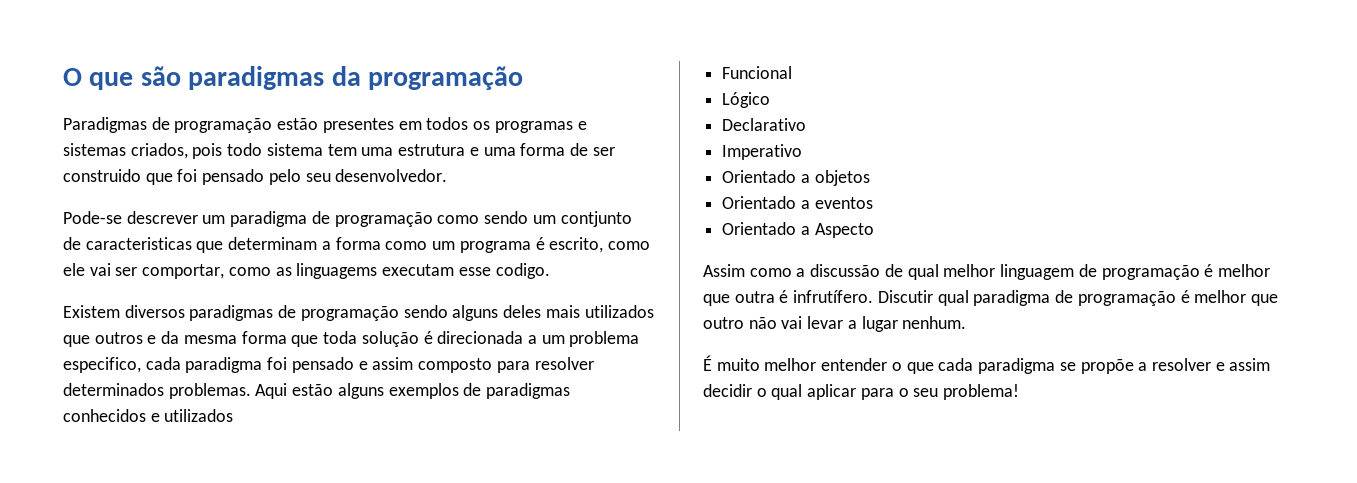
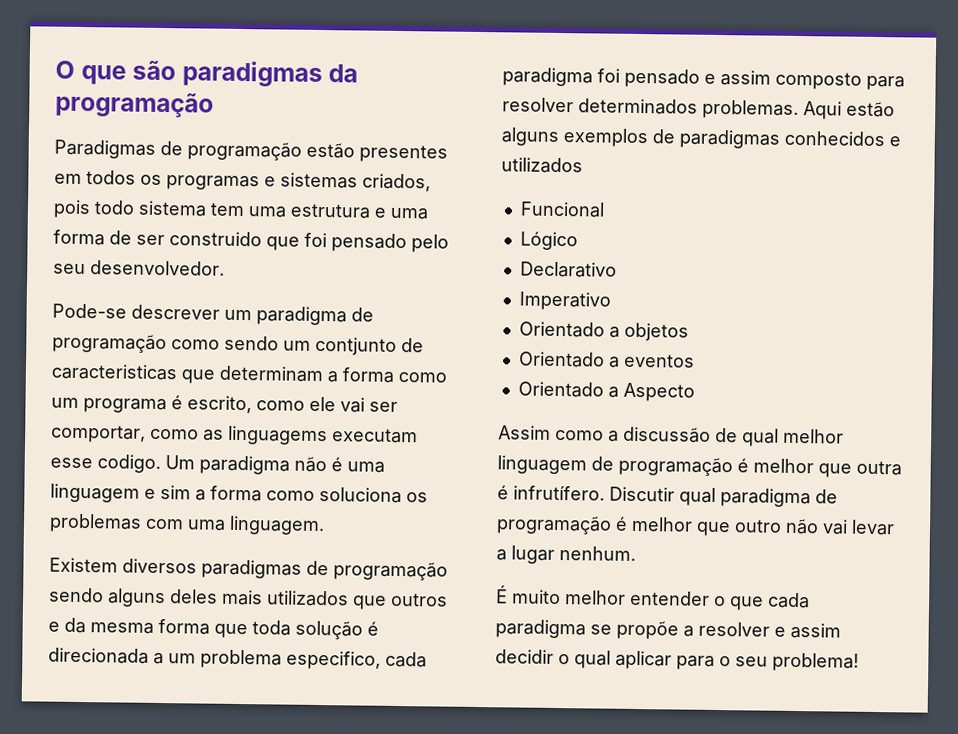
+ Um paradigma não é uma linguagem e sim a forma como soluciona os problemas com uma linguagem.

